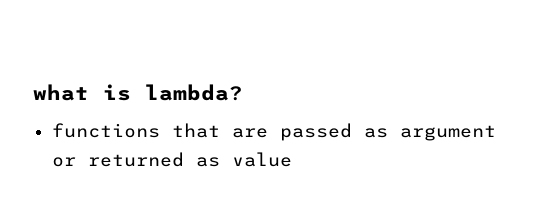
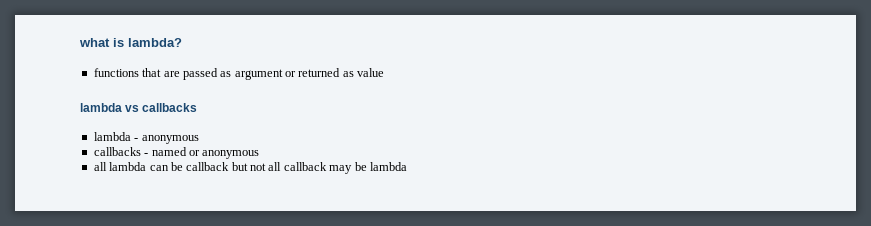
+ lambda vs callbacks
+ lambda - anonymous
+ callbacks - named or anonymous
+ all lambda can be callback but not all callback may be lambda

